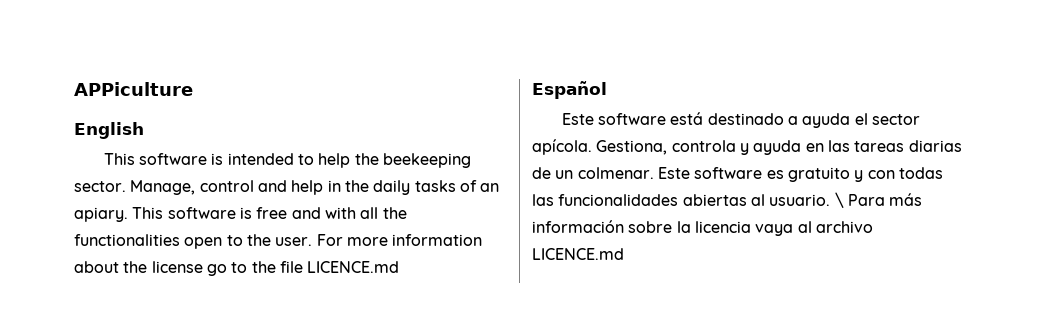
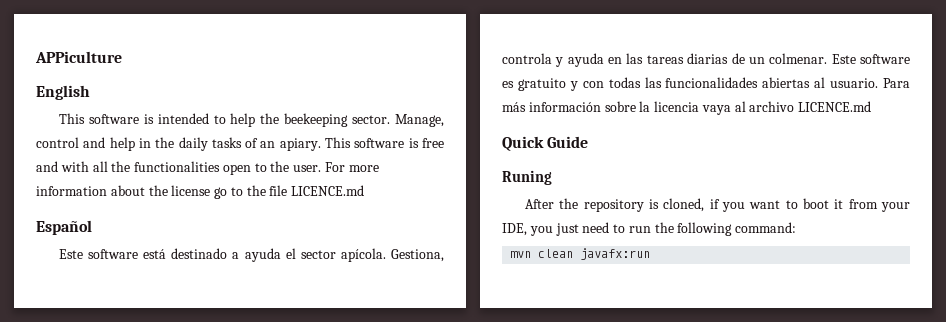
- \ Para más información sobre la licencia vaya al archivo LICENCE.md
+ Para más información sobre la licencia vaya al archivo LICENCE.md
+ Quick Guide
+ Runing
+ After the repository is cloned, if you want to boot it from your IDE, you just need to run the following command:
+ mvn clean javafx:run

